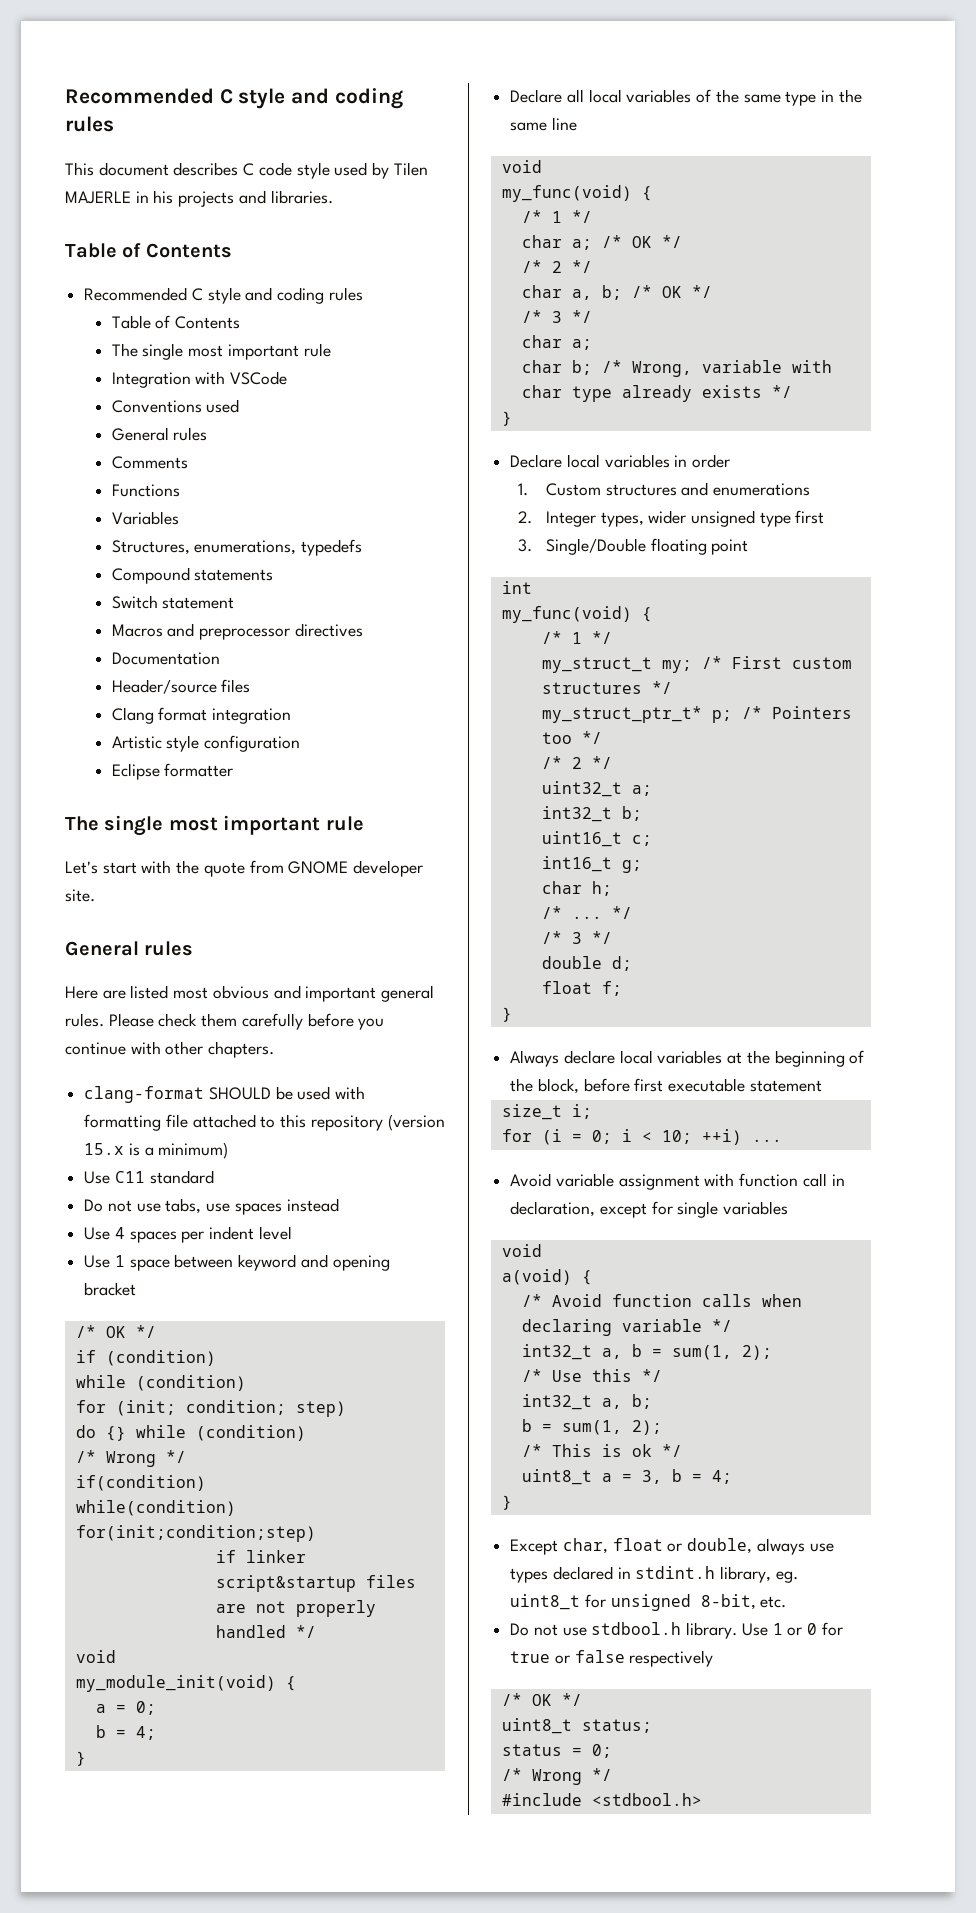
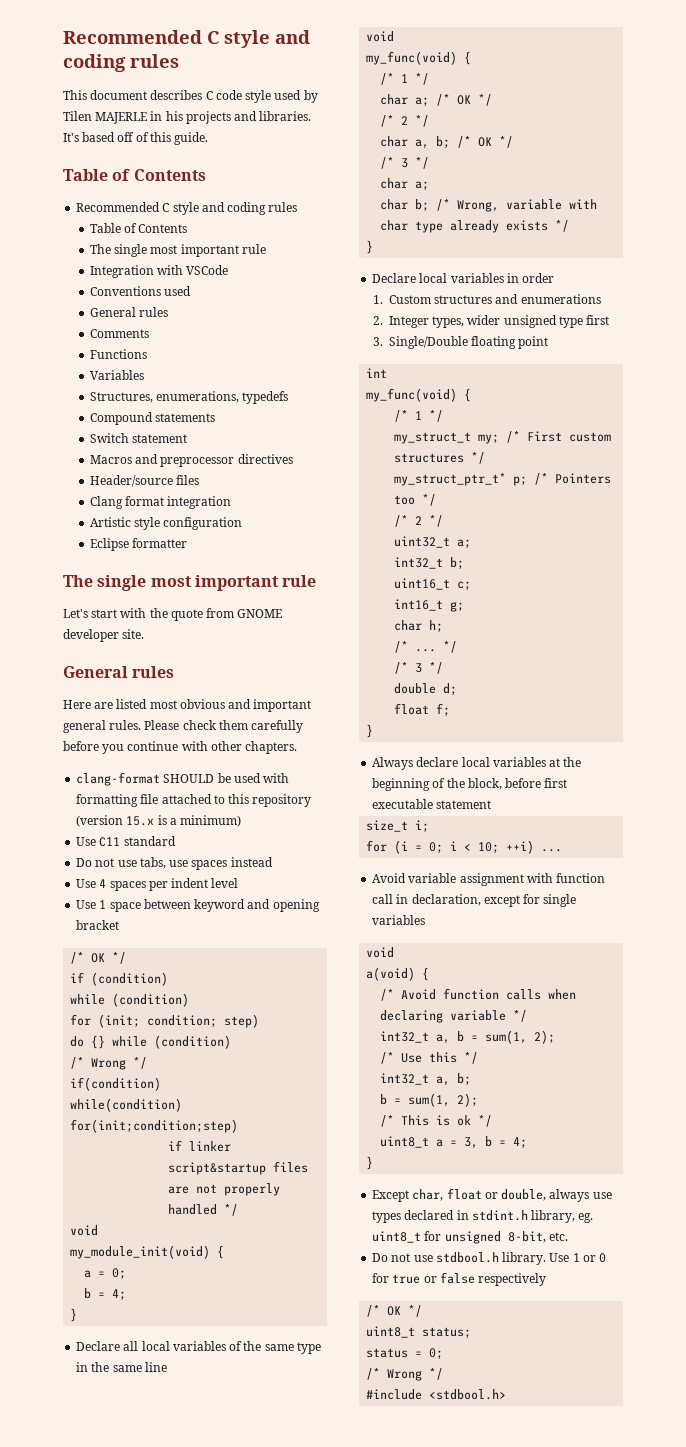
+ It's based off of this guide.
- Documentation

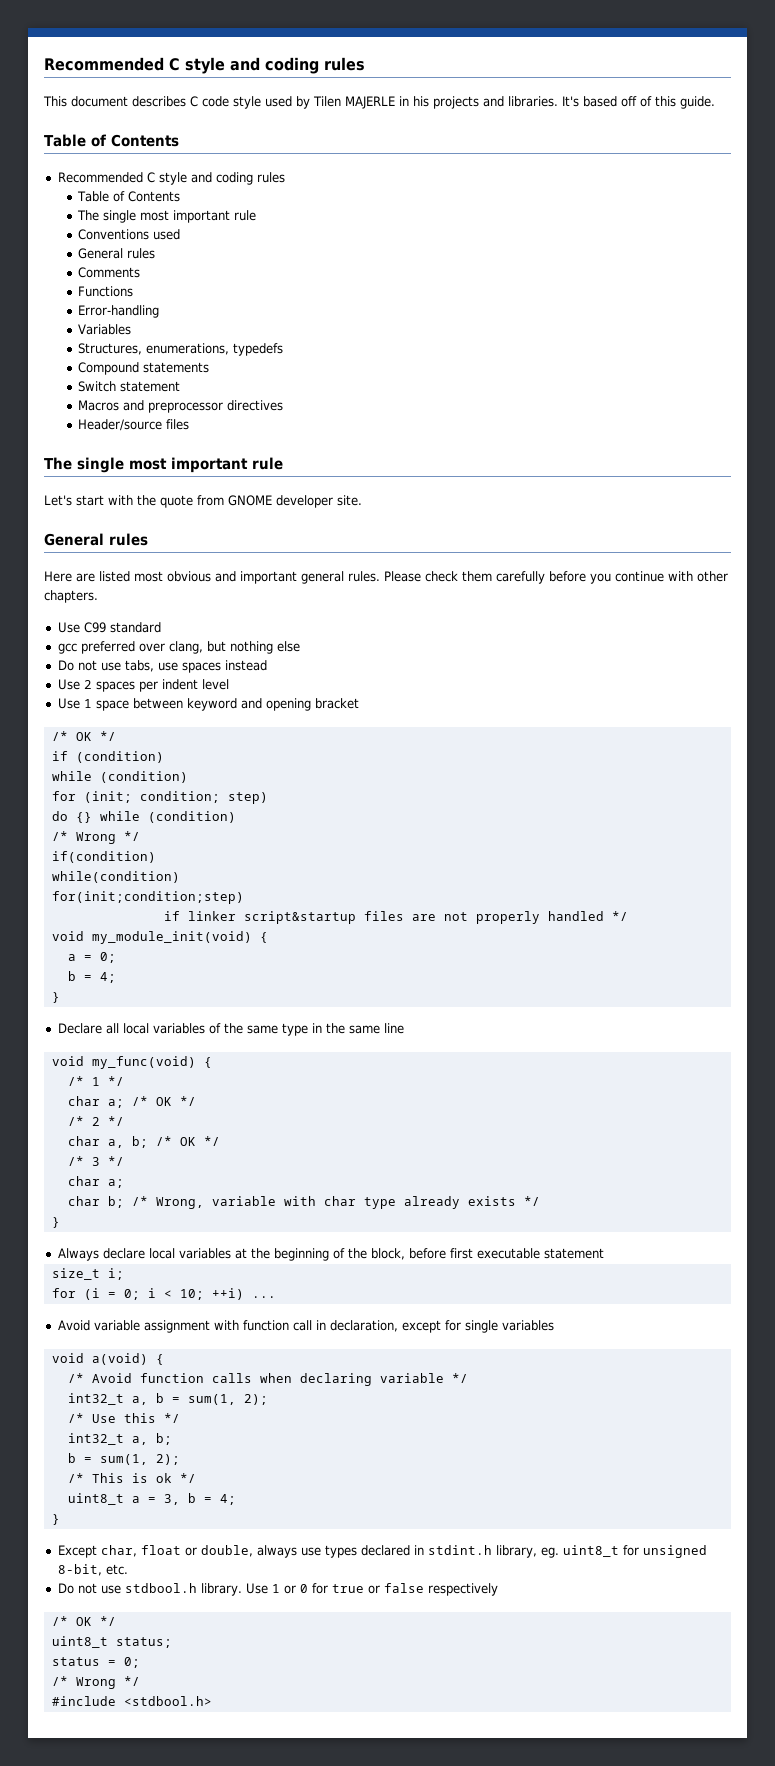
- Integration with VSCode
+ Error-handling
- Clang format integration
- Artistic style configuration
- Eclipse formatter
- clang-format SHOULD be used with formatting file attached to this repository (version 15.x is a minimum)
- Use C11 standard
+ Use C99 standard
+ gcc preferred over clang, but nothing else
- Use 4 spaces per indent level
+ Use 2 spaces per indent level
  if linker script&startup files are not properly handled */
- void
- my_module_init(void) {
+ void my_module_init(void) {
  Declare all local variables of the same type in the same line
- void
- my_func(void) {
+ void my_func(void) {
- Declare local variables in order
- 1. Custom structures and enumerations
- 2. Integer types, wider unsigned type first
- 3. Single/Double floating point
- int
- my_func(void) {
- /* 1 */
- my_struct_t my; /* First custom structures */
- my_struct_ptr_t* p; /* Pointers too */
- /* 2 */
- uint32_t a;
- int32_t b;
- uint16_t c;
- int16_t g;
- char h;
- /* ... */
- /* 3 */
- double d;
- float f;
- }
  Avoid variable assignment with function call in declaration, except for single variables
- void
- a(void) {
+ void a(void) {

